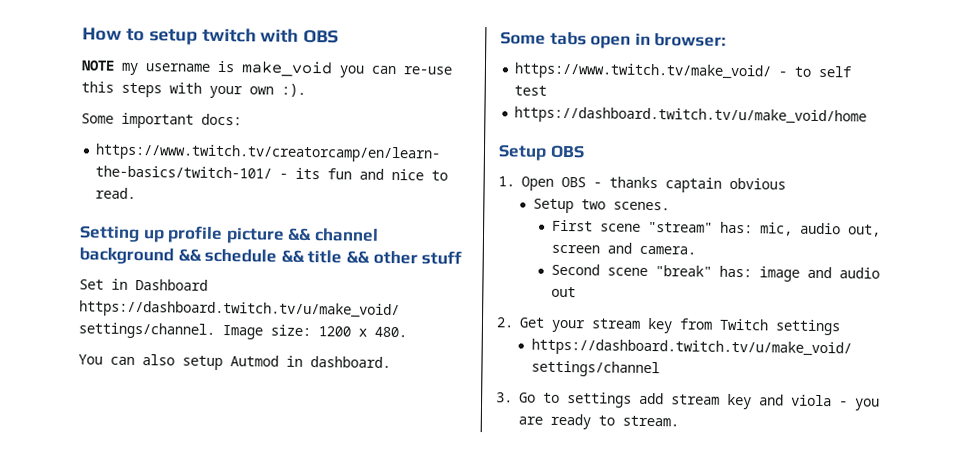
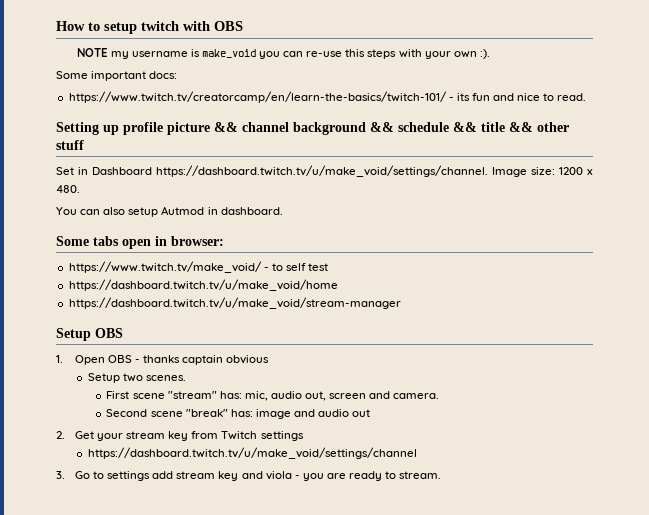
+ https://dashboard.twitch.tv/u/make_void/stream-manager

